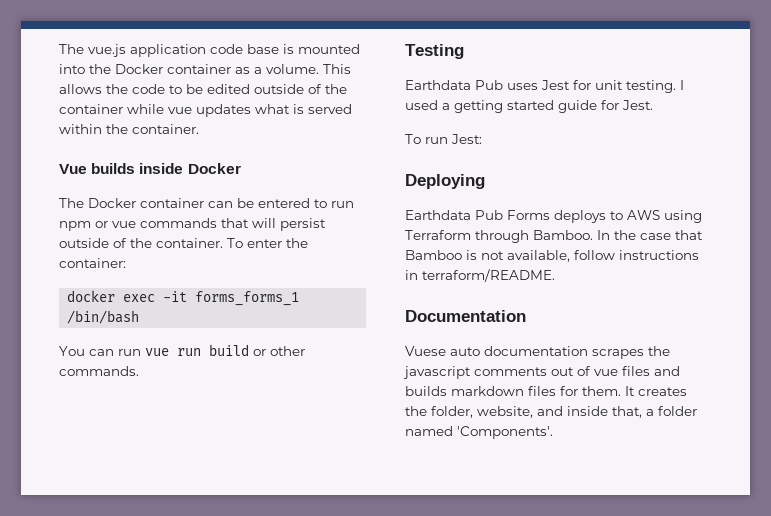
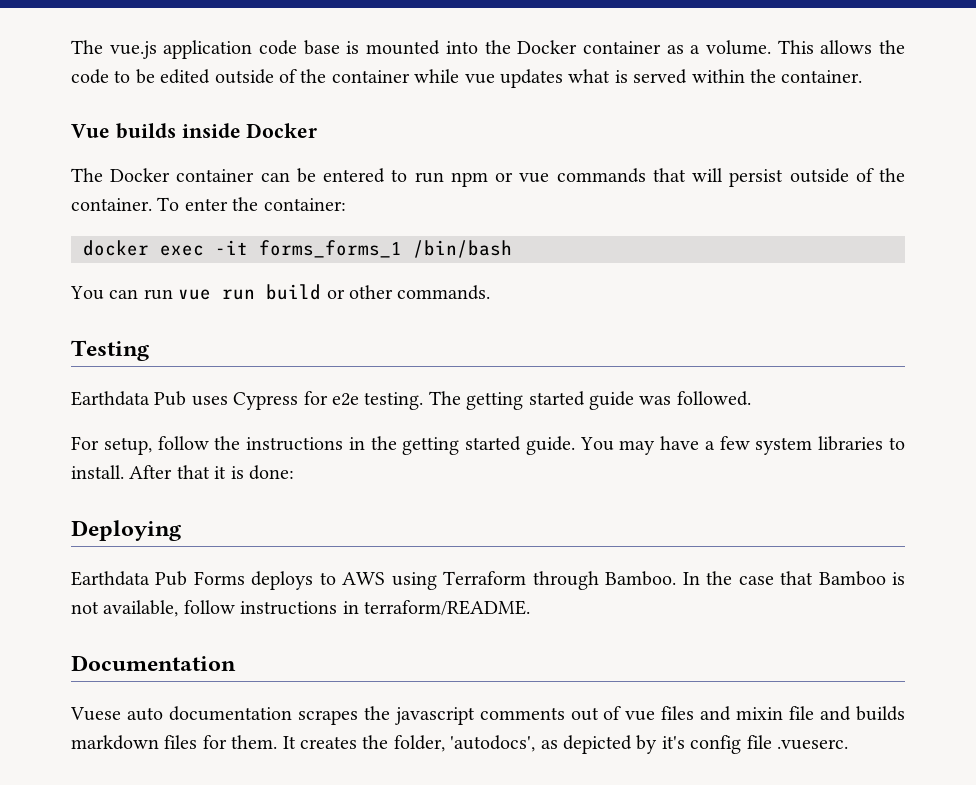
- Earthdata Pub uses Jest for unit testing. I used a getting started guide for Jest.
- To run Jest:
+ Earthdata Pub uses Cypress for e2e testing. The getting started guide was followed.
+ For setup, follow the instructions in the getting started guide. You may have a few system libraries to install. After that it is done:
- Vuese auto documentation scrapes the javascript comments out of vue files and builds markdown files for them.
+ Vuese auto documentation scrapes the javascript comments out of vue files and mixin file and builds markdown files for them.
- It creates the folder, website, and inside that, a folder named 'Components'.
+ It creates the folder, 'autodocs', as depicted by it's config file .vueserc.

